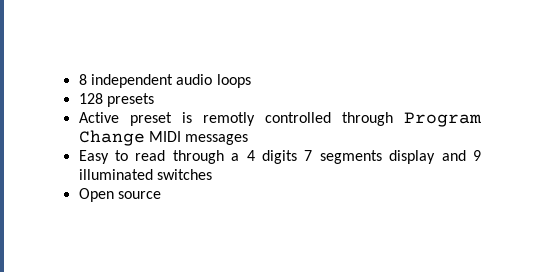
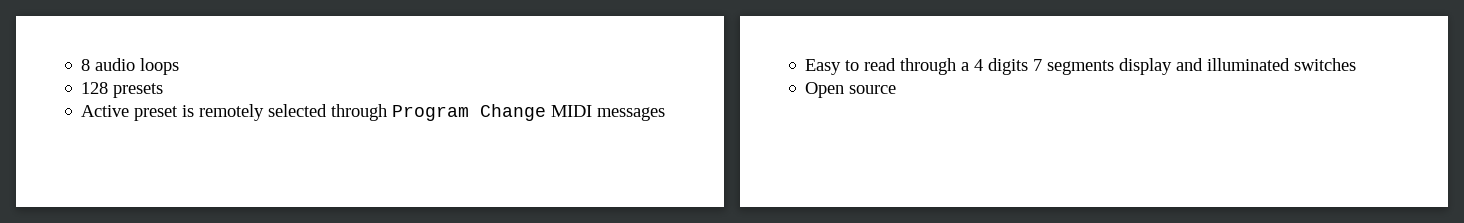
- 8 independent audio loops
+ 8 audio loops
- Active preset is remotly controlled through Program Change MIDI messages
+ Active preset is remotely selected through Program Change MIDI messages
- Easy to read through a 4 digits 7 segments display and 9 illuminated switches
+ Easy to read through a 4 digits 7 segments display and illuminated switches

